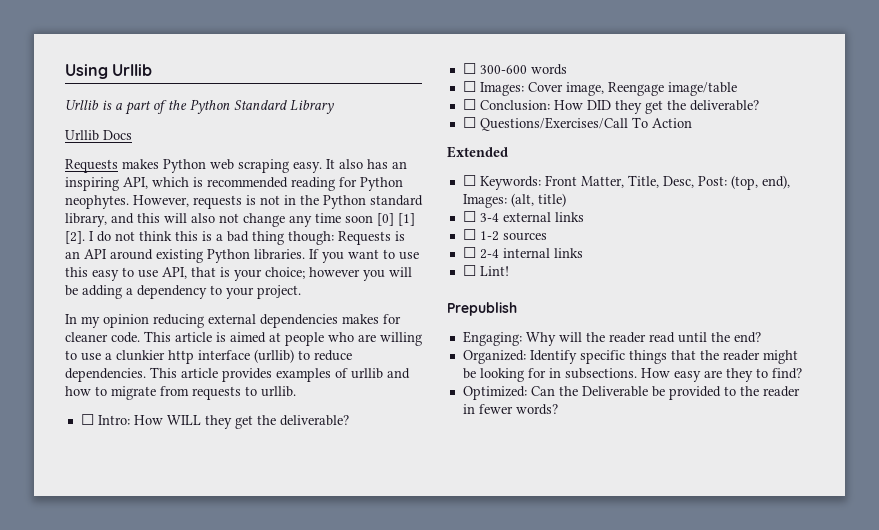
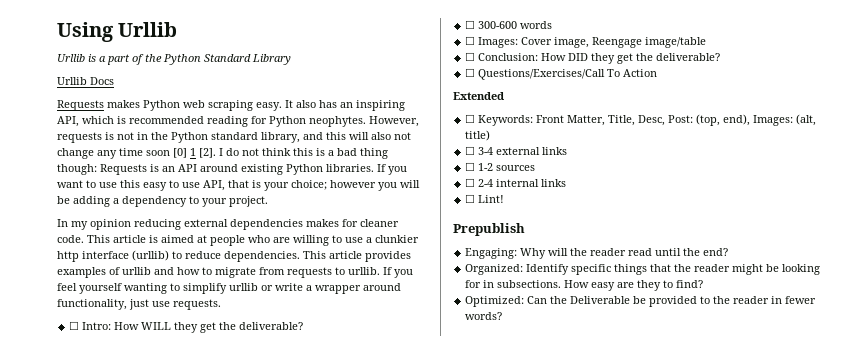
- However, requests is not in the Python standard library, and this will also not change any time soon [0] [1] [2].
+ However, requests is not in the Python standard library, and this will also not change any time soon [0] 1 [2].
+ If you feel yourself wanting to simplify urllib or write a wrapper around functionality, just use requests.

